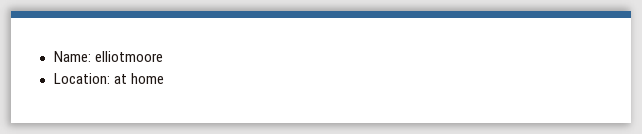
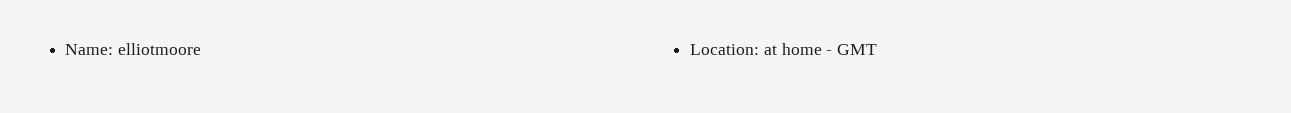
- Location: at home
+ Location: at home - GMT

